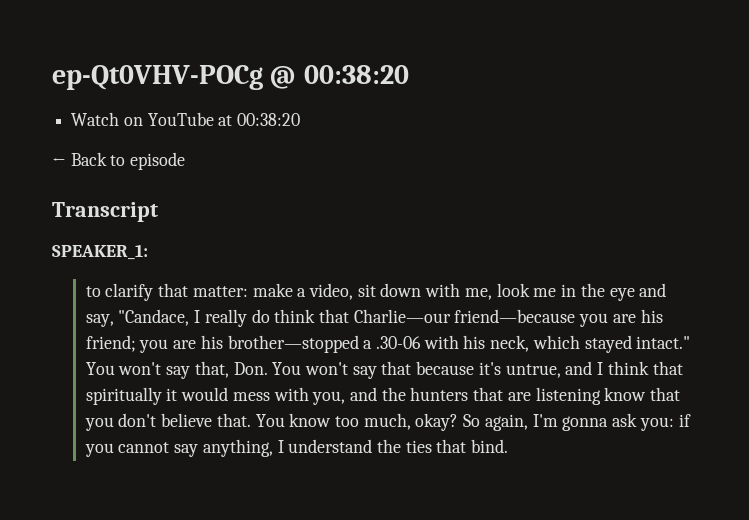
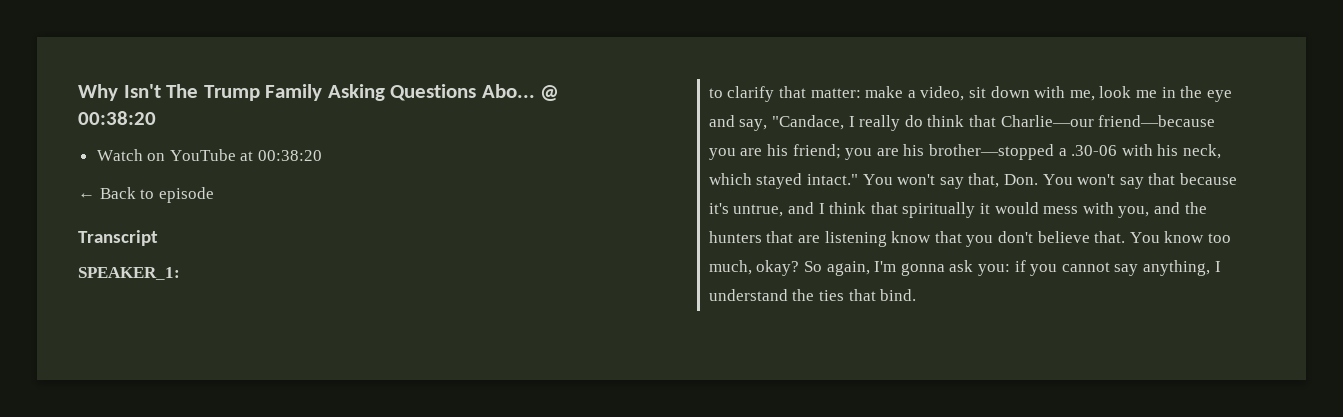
- ep-Qt0VHV-POCg @ 00:38:20
+ Why Isn't The Trump Family Asking Questions Abo... @ 00:38:20

